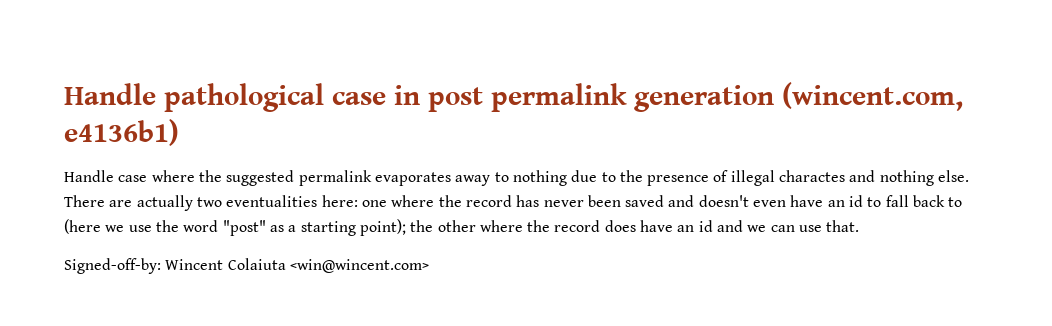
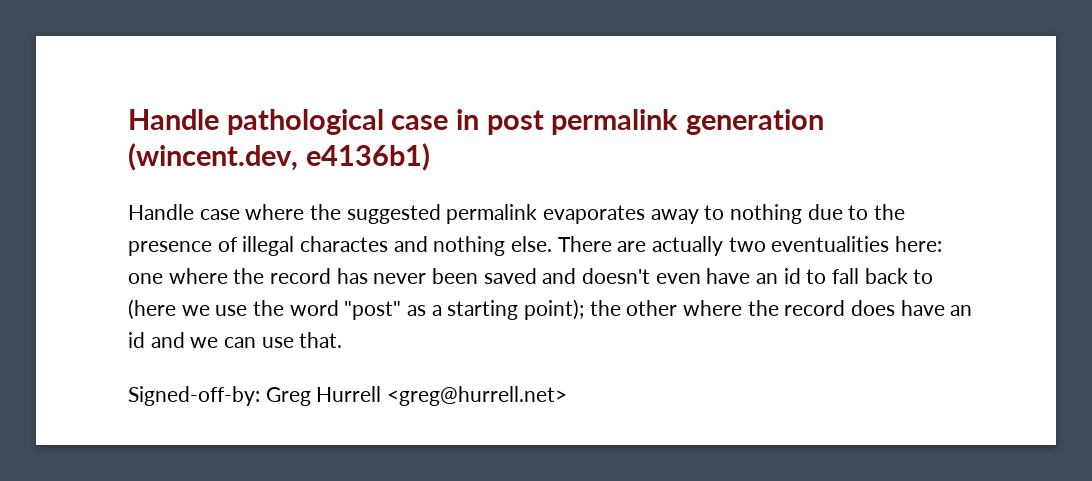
- Handle pathological case in post permalink generation (wincent.com, e4136b1)
+ Handle pathological case in post permalink generation (wincent.dev, e4136b1)
- Signed-off-by: Wincent Colaiuta <win@wincent.com>
+ Signed-off-by: Greg Hurrell <greg@hurrell.net>

